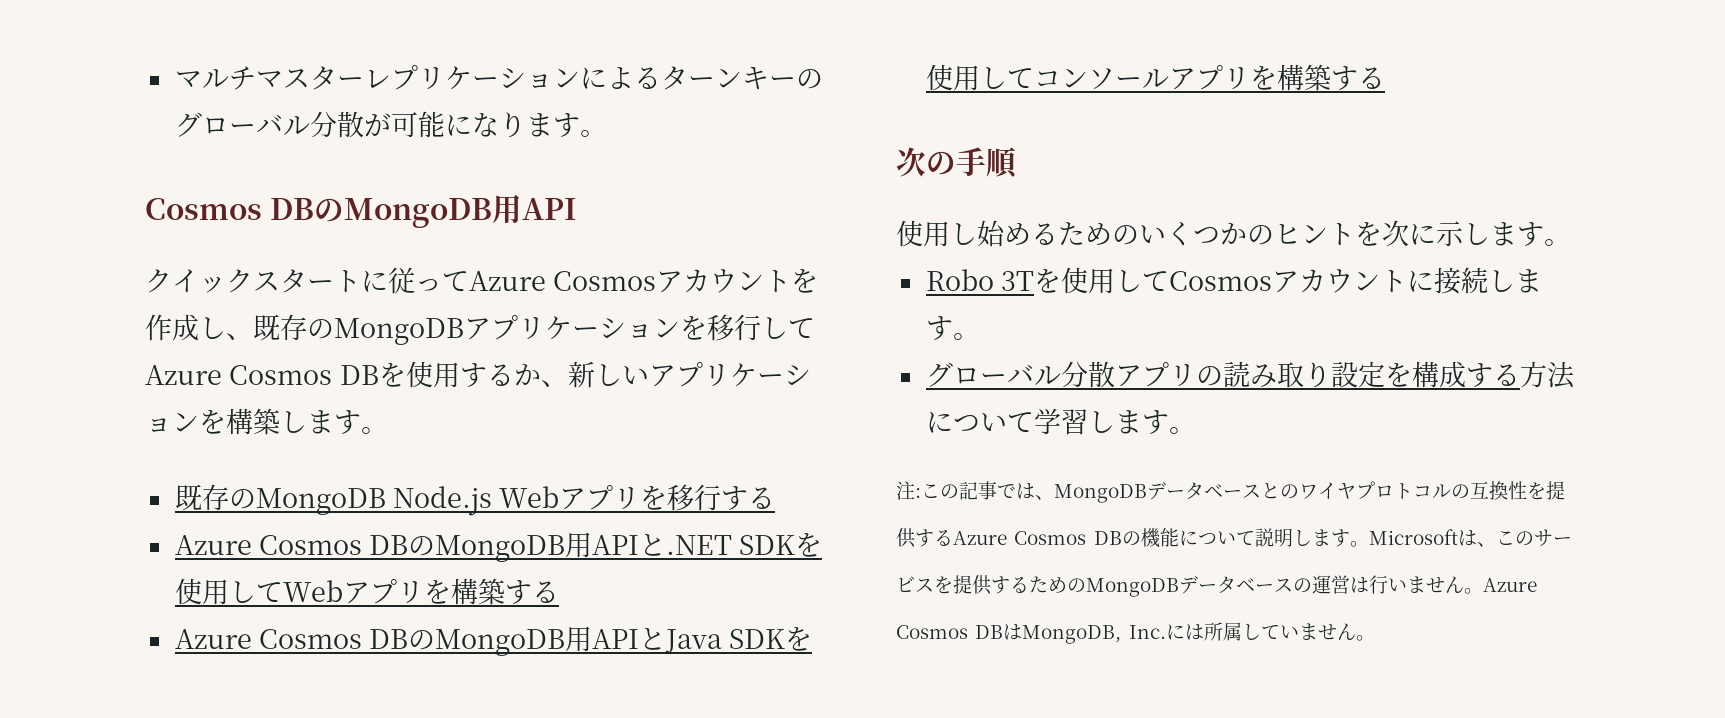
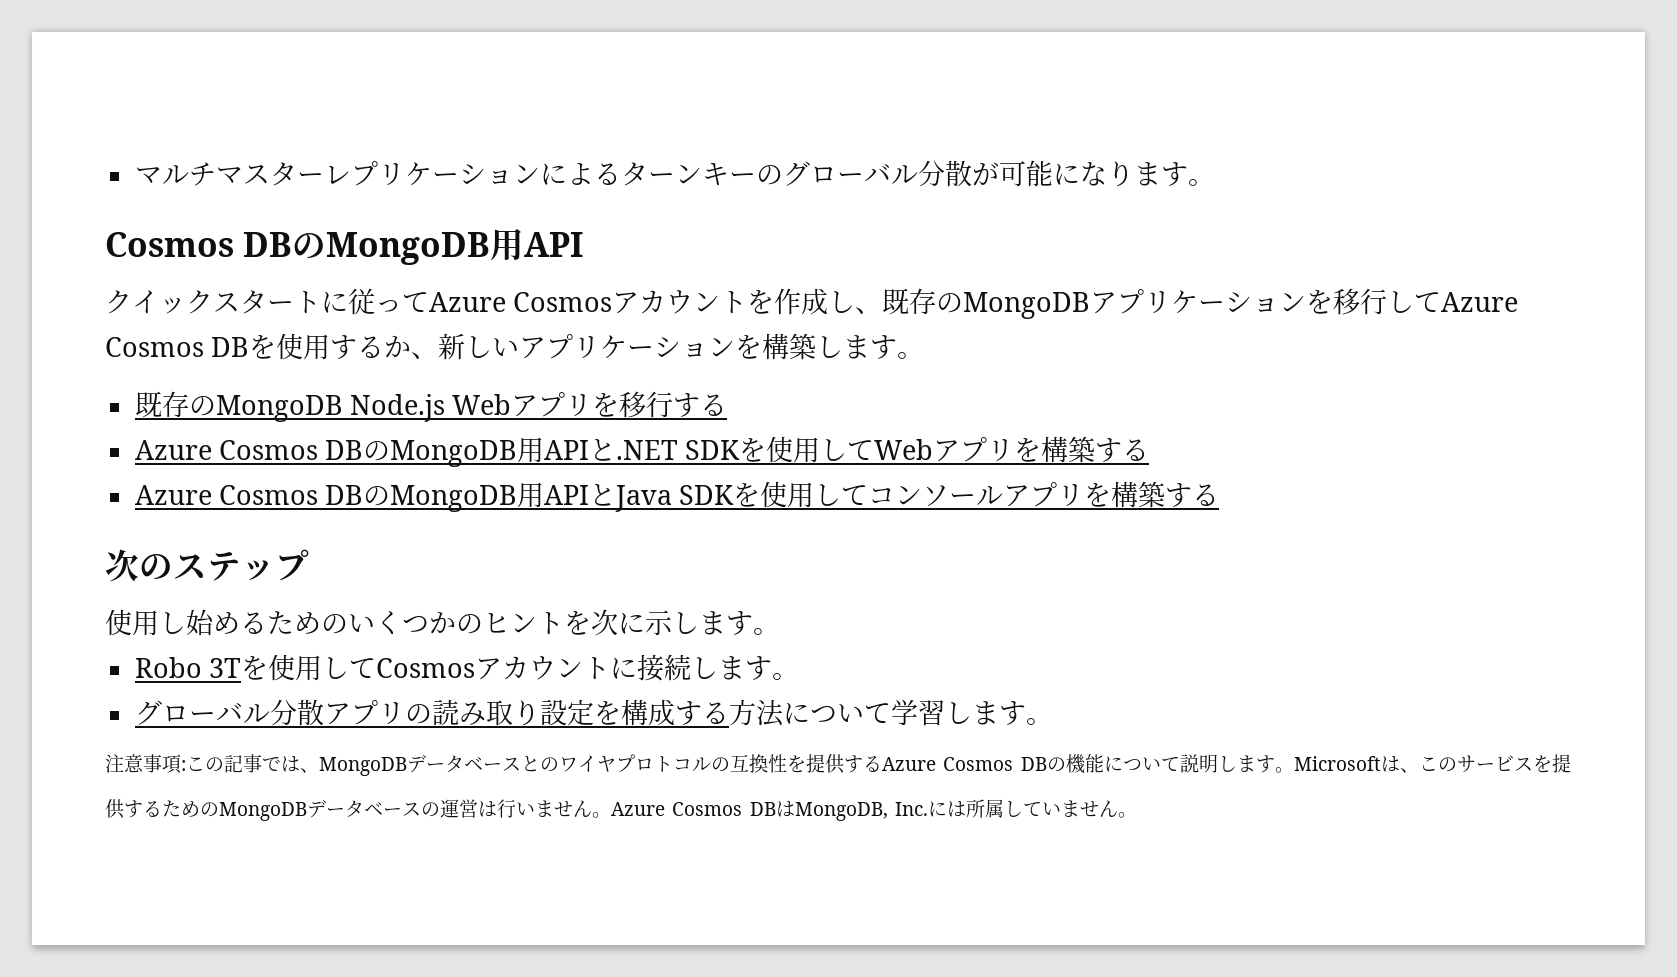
- 次の手順
+ 次のステップ
- 注:この記事では、MongoDBデータベースとのワイヤプロトコルの互換性を提供するAzure Cosmos DBの機能について説明します。
+ 注意事項:この記事では、MongoDBデータベースとのワイヤプロトコルの互換性を提供するAzure Cosmos DBの機能について説明します。

